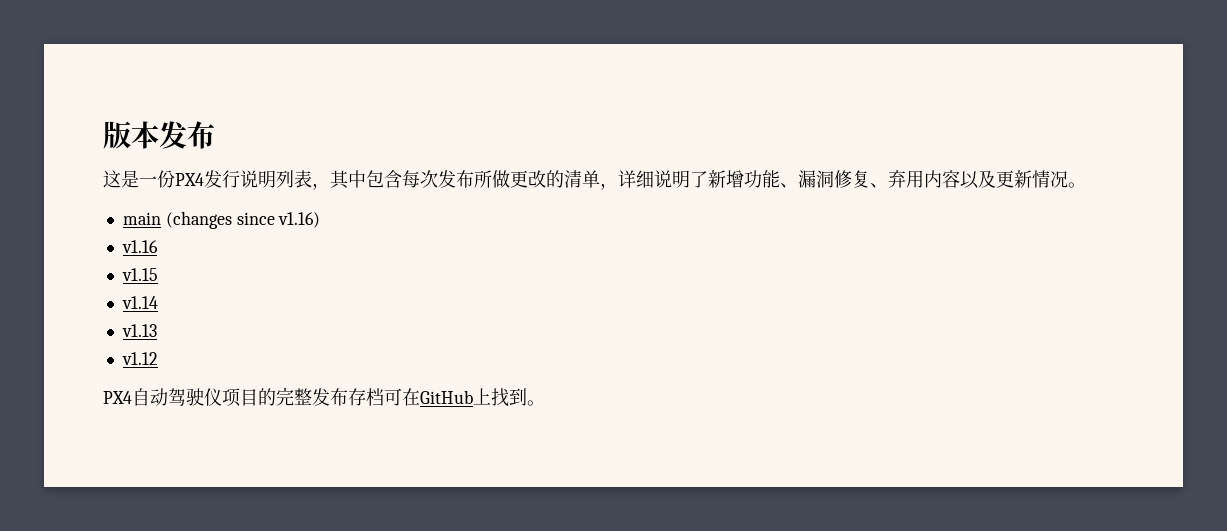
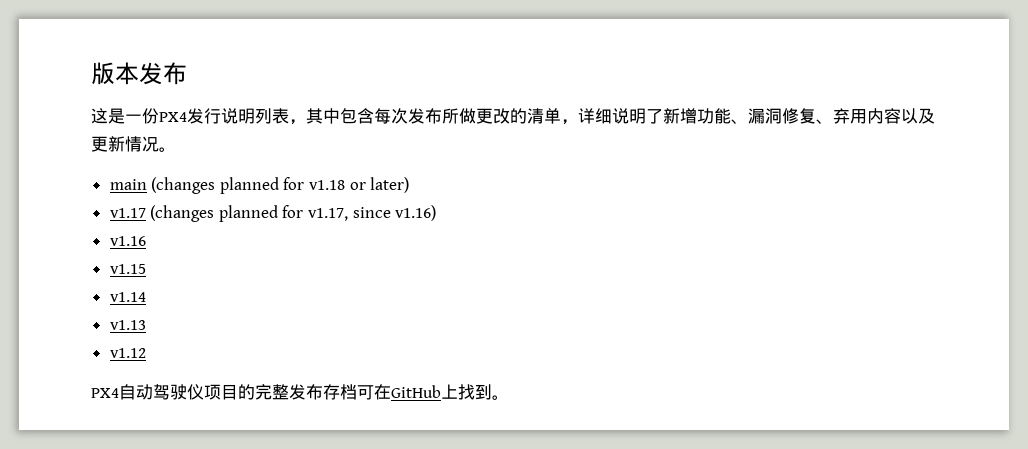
- main (changes since v1.16)
+ main (changes planned for v1.18 or later)
+ v1.17 (changes planned for v1.17, since v1.16)

